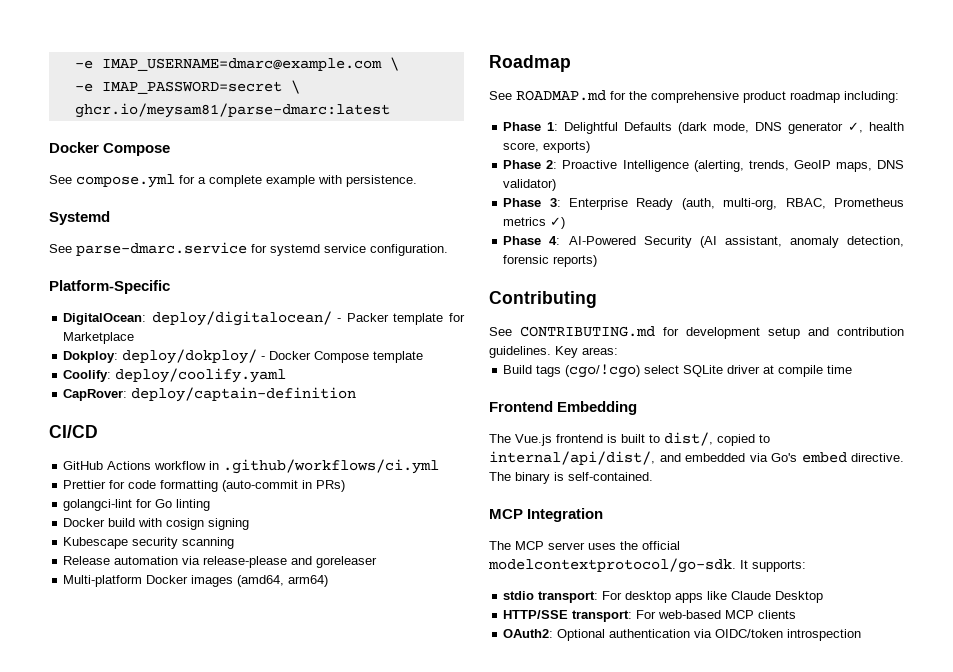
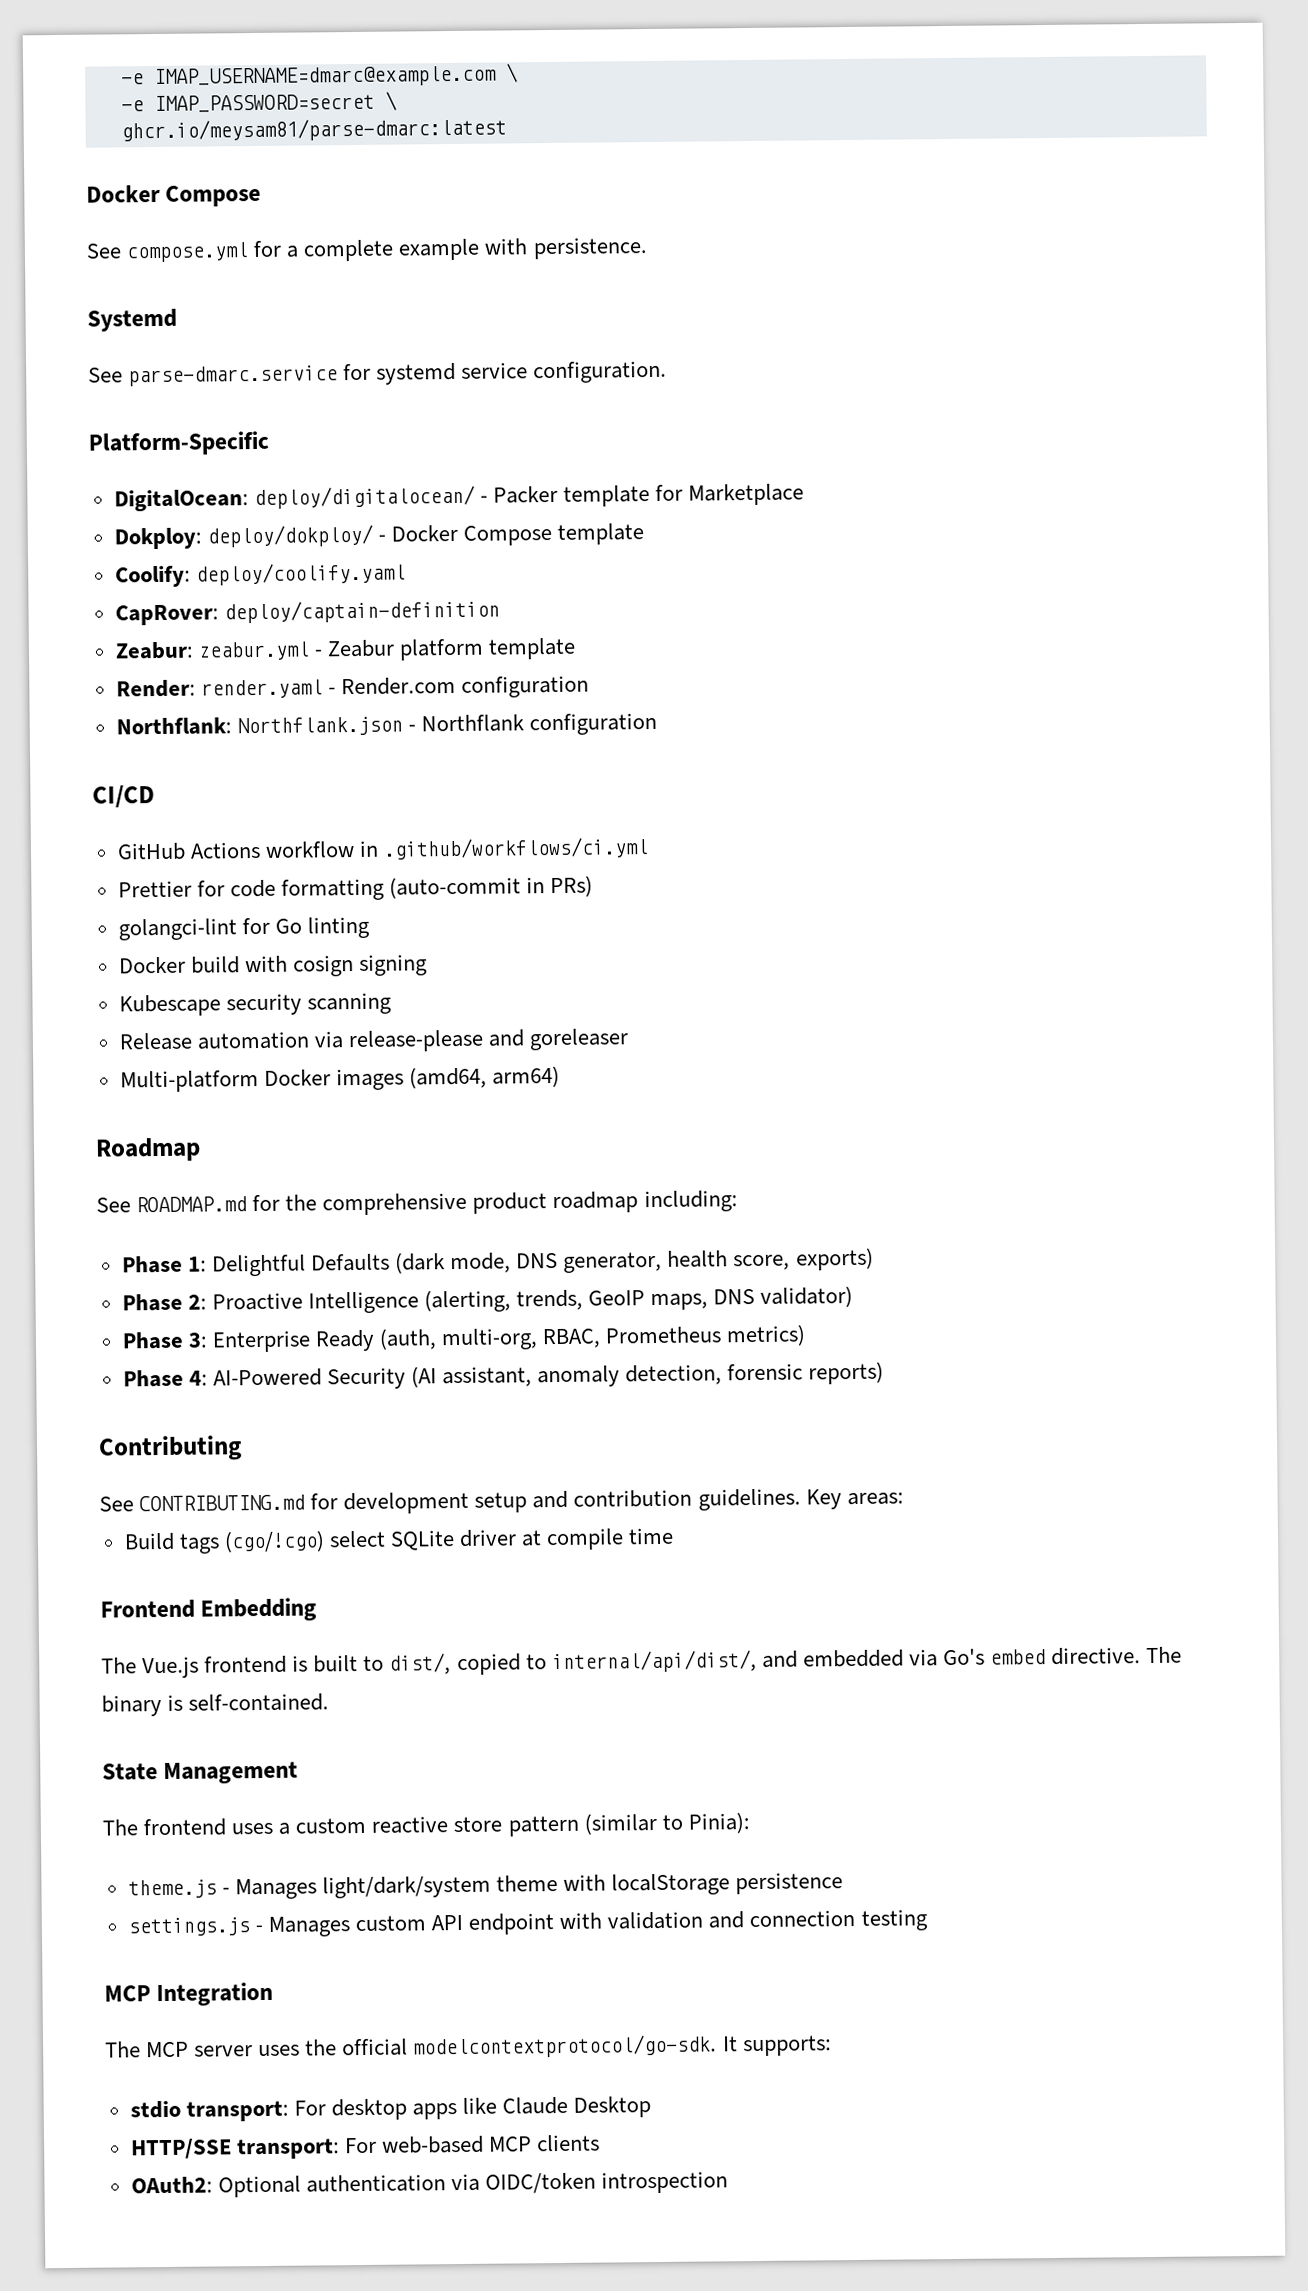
+ Zeabur: zeabur.yml - Zeabur platform template
+ Render: render.yaml - Render.com configuration
+ Northflank: Northflank.json - Northflank configuration
- Phase 1: Delightful Defaults (dark mode, DNS generator ✓, health score, exports)
+ Phase 1: Delightful Defaults (dark mode, DNS generator, health score, exports)
- Phase 3: Enterprise Ready (auth, multi-org, RBAC, Prometheus metrics ✓)
+ Phase 3: Enterprise Ready (auth, multi-org, RBAC, Prometheus metrics)
+ State Management
+ The frontend uses a custom reactive store pattern (similar to Pinia):
+ theme.js - Manages light/dark/system theme with localStorage persistence
+ settings.js - Manages custom API endpoint with validation and connection testing

